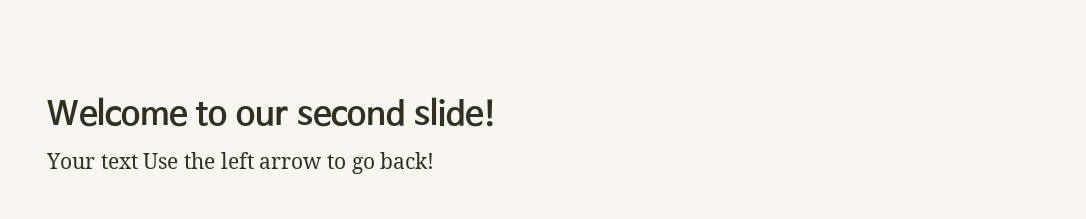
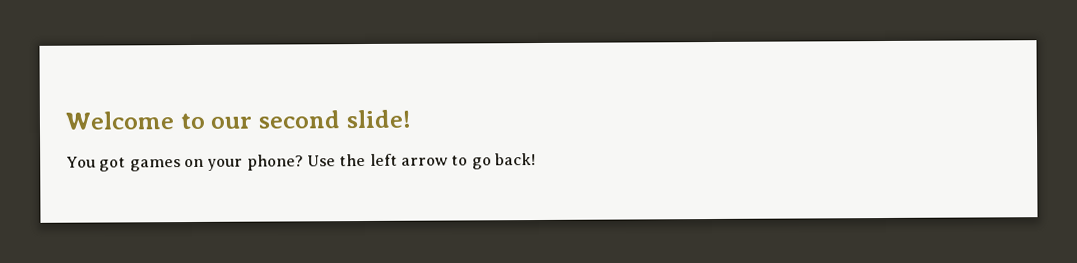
- Your text Use the left arrow to go back!
+ You got games on your phone? Use the left arrow to go back!

